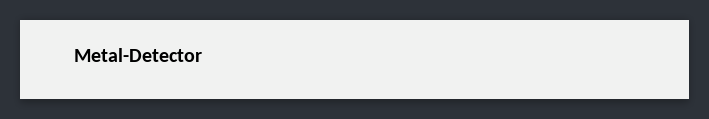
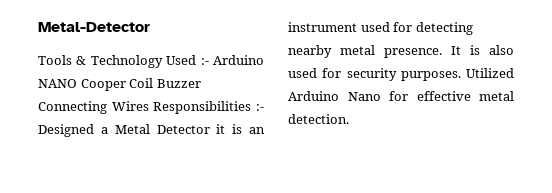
+ Tools & Technology Used :- Arduino NANO Cooper Coil Buzzer Connecting Wires Responsibilities :- Designed a Metal Detector it is an instrument used for detecting nearby metal presence. It is also used for security purposes. Utilized Arduino Nano for effective metal detection.

